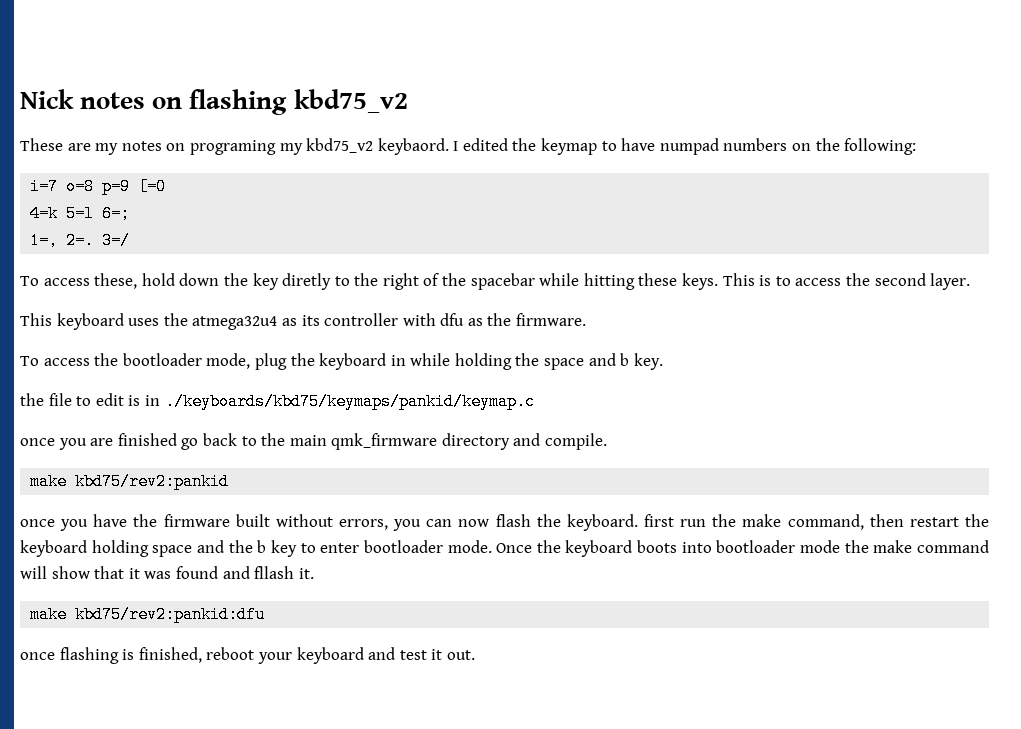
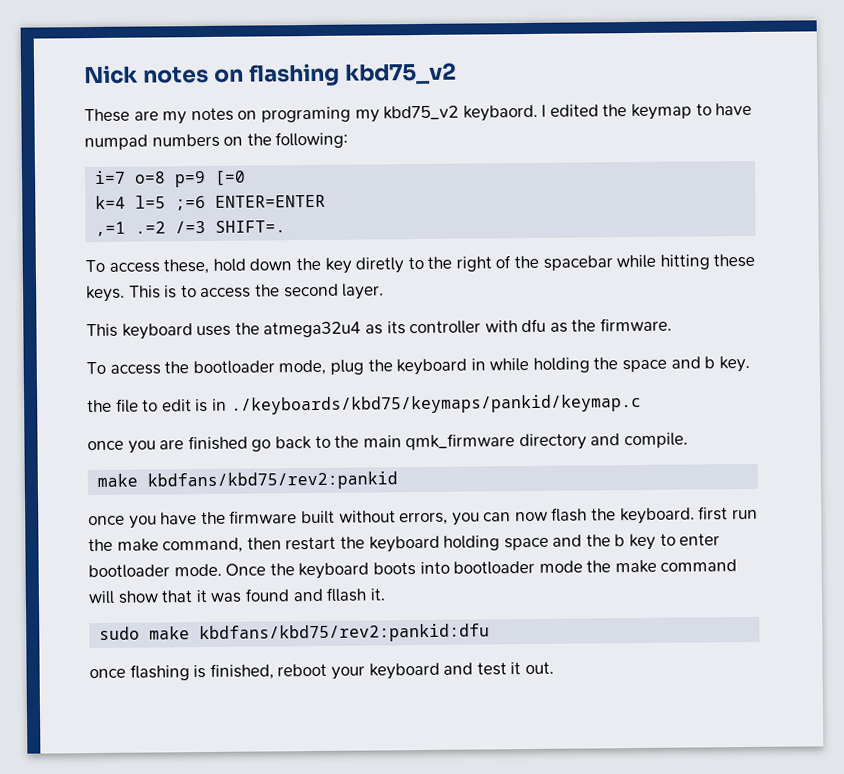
- 4=k 5=l 6=;
- 1=, 2=. 3=/
+ k=4 l=5 ;=6 ENTER=ENTER
+ ,=1 .=2 /=3 SHIFT=.
- make kbd75/rev2:pankid
+ make kbdfans/kbd75/rev2:pankid
- make kbd75/rev2:pankid:dfu
+ sudo make kbdfans/kbd75/rev2:pankid:dfu

